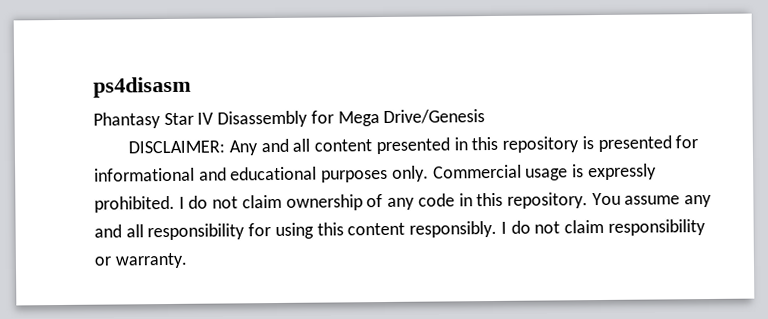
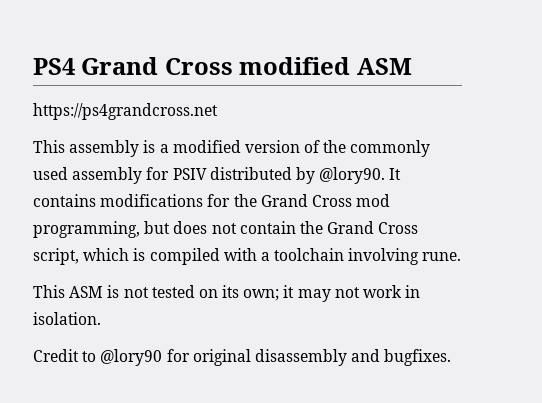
- ps4disasm
- Phantasy Star IV Disassembly for Mega Drive/Genesis
- DISCLAIMER: Any and all content presented in this repository is presented for informational and educational purposes only. Commercial usage is expressly prohibited. I do not claim ownership of any code in this repository. You assume any and all responsibility for using this content responsibly. I do not claim responsibility or warranty.
+ PS4 Grand Cross modified ASM
+ https://ps4grandcross.net
+ This assembly is a modified version of the commonly used assembly for PSIV distributed by @lory90. It contains modifications for the Grand Cross mod programming, but does not contain the Grand Cross script, which is compiled with a toolchain involving rune.
+ This ASM is not tested on its own; it may not work in isolation.
+ Credit to @lory90 for original disassembly and bugfixes.

